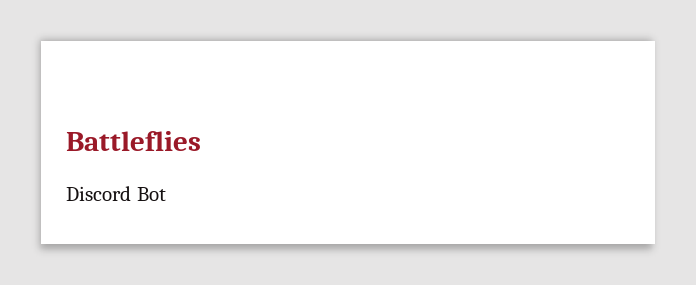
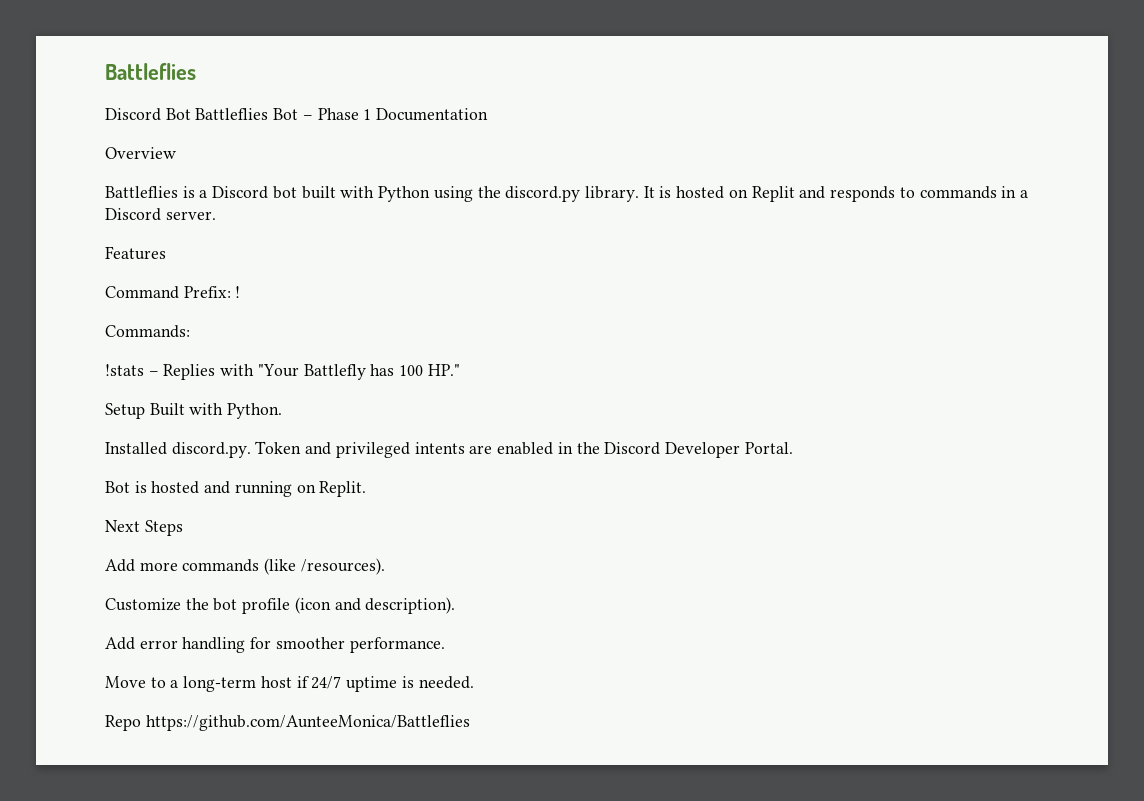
- Discord Bot
+ Discord Bot Battleflies Bot – Phase 1 Documentation
+ Overview
+ Battleflies is a Discord bot built with Python using the discord.py library. It is hosted on Replit and responds to commands in a Discord server.
+ Features
+ Command Prefix: !
+ Commands:
+ !stats – Replies with "Your Battlefly has 100 HP."
+ Setup Built with Python.
+ Installed discord.py. Token and privileged intents are enabled in the Discord Developer Portal.
+ Bot is hosted and running on Replit.
+ Next Steps
+ Add more commands (like /resources).
+ Customize the bot profile (icon and description).
+ Add error handling for smoother performance.
+ Move to a long-term host if 24/7 uptime is needed.
+ Repo https://github.com/AunteeMonica/Battleflies

